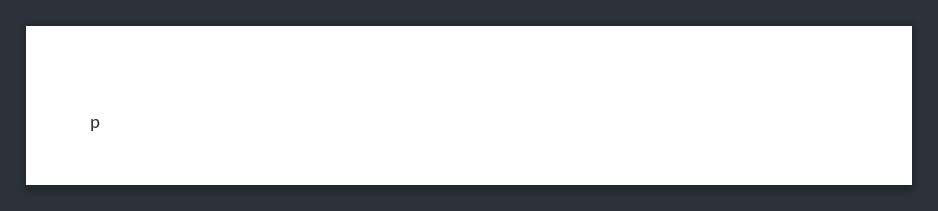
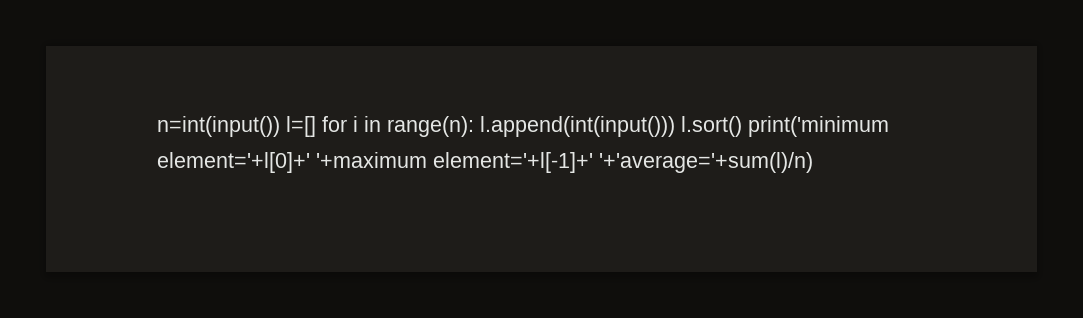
- p
+ n=int(input()) l=[] for i in range(n): l.append(int(input())) l.sort() print('minimum element='+l[0]+' '+maximum element='+l[-1]+' '+'average='+sum(l)/n)

